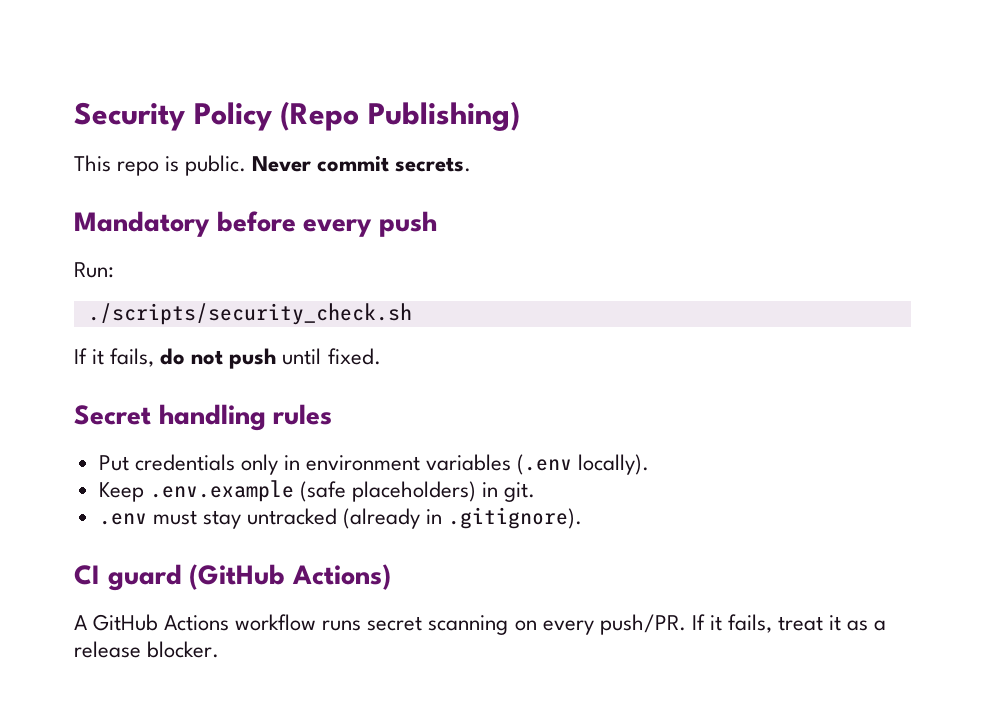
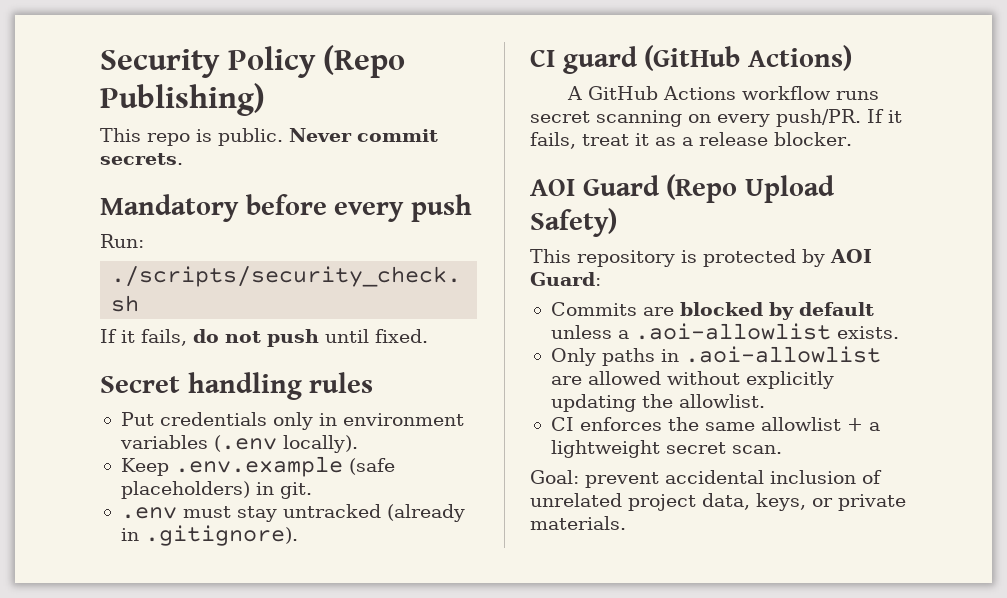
+ AOI Guard (Repo Upload Safety)
+ This repository is protected by AOI Guard:
+ Commits are blocked by default unless a .aoi-allowlist exists.
+ Only paths in .aoi-allowlist are allowed without explicitly updating the allowlist.
+ CI enforces the same allowlist + a lightweight secret scan.
+ Goal: prevent accidental inclusion of unrelated project data, keys, or private materials.

